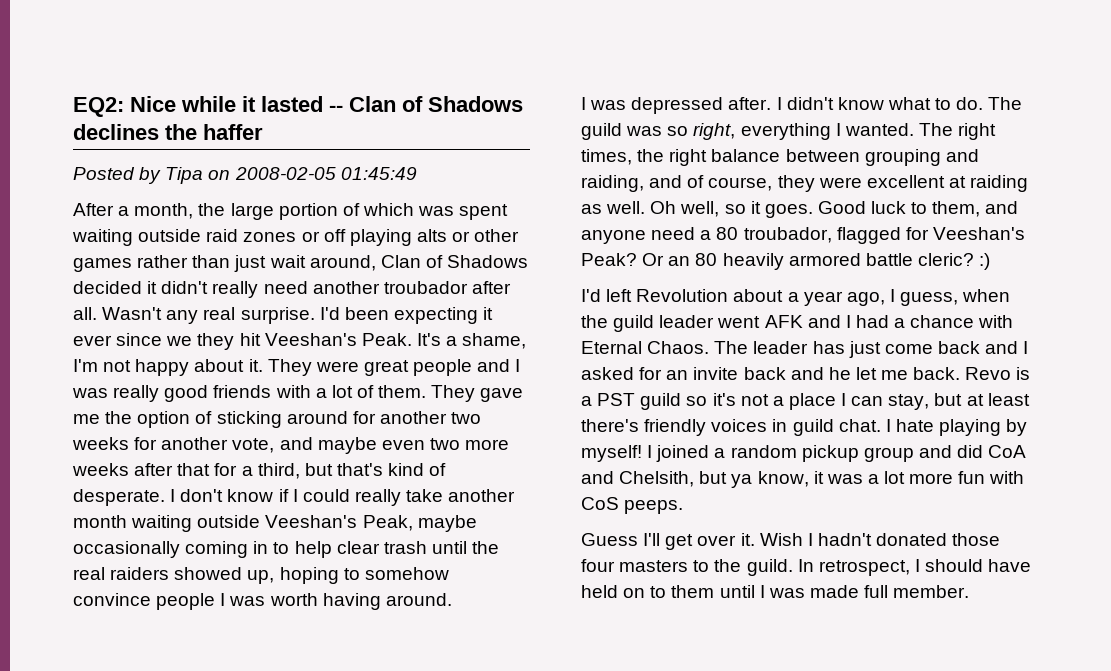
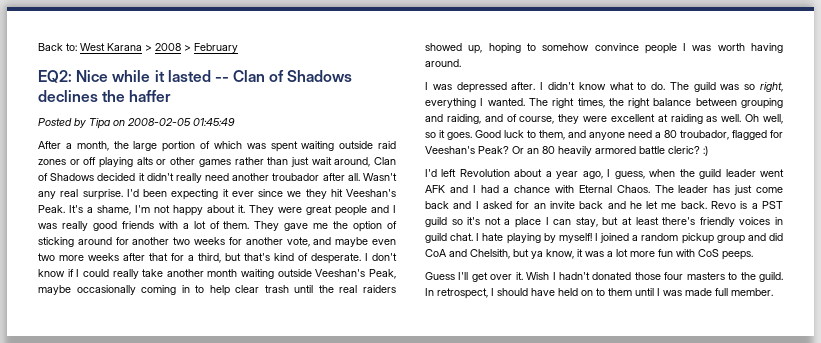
+ Back to: West Karana > 2008 > February

